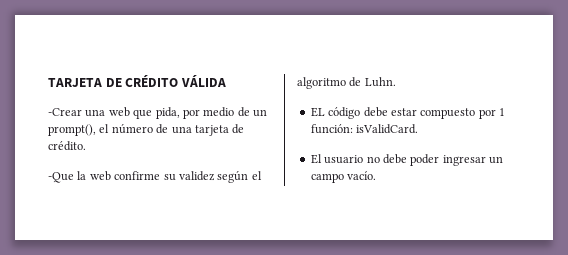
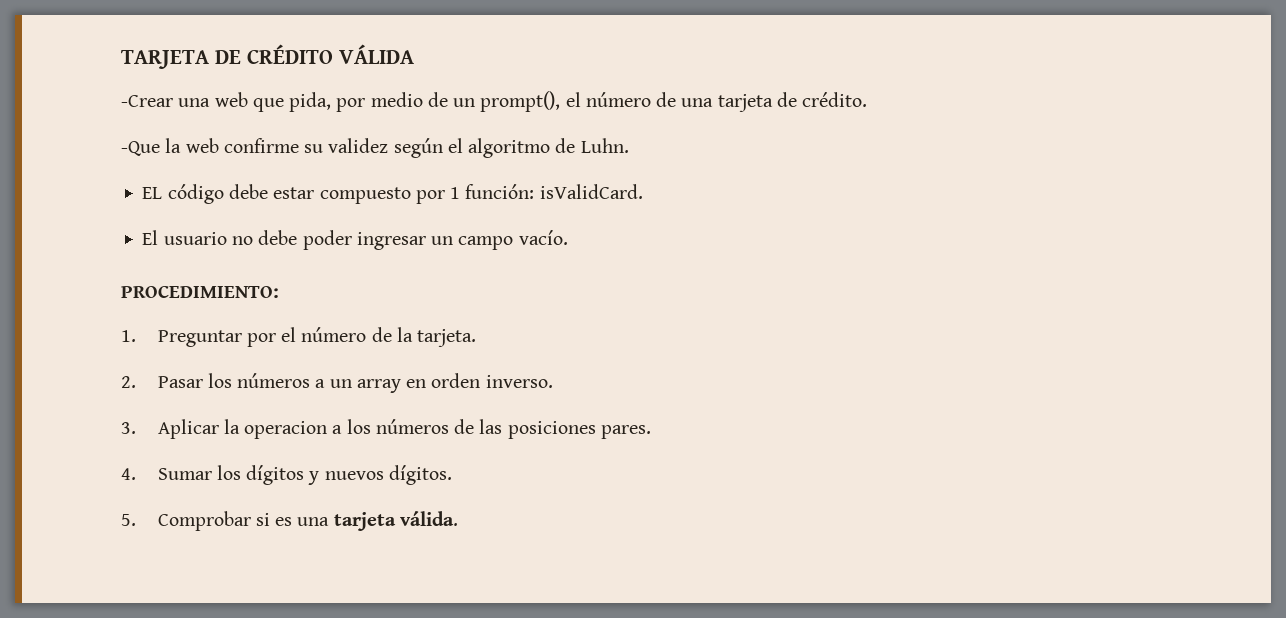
+ PROCEDIMIENTO:
+ 1. Preguntar por el número de la tarjeta.
+ 2. Pasar los números a un array en orden inverso.
+ 3. Aplicar la operacion a los números de las posiciones pares.
+ 4. Sumar los dígitos y nuevos dígitos.
+ 5. Comprobar si es una tarjeta válida.

